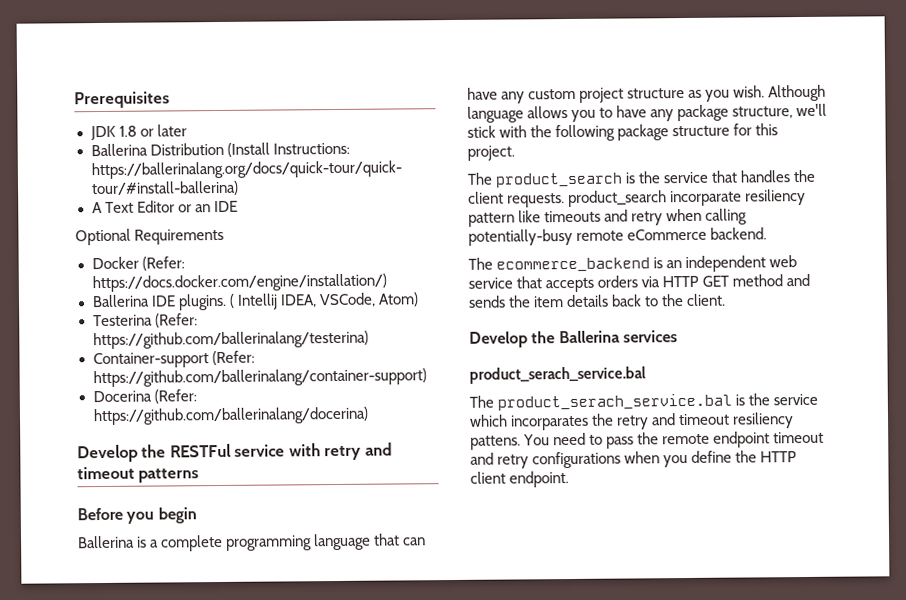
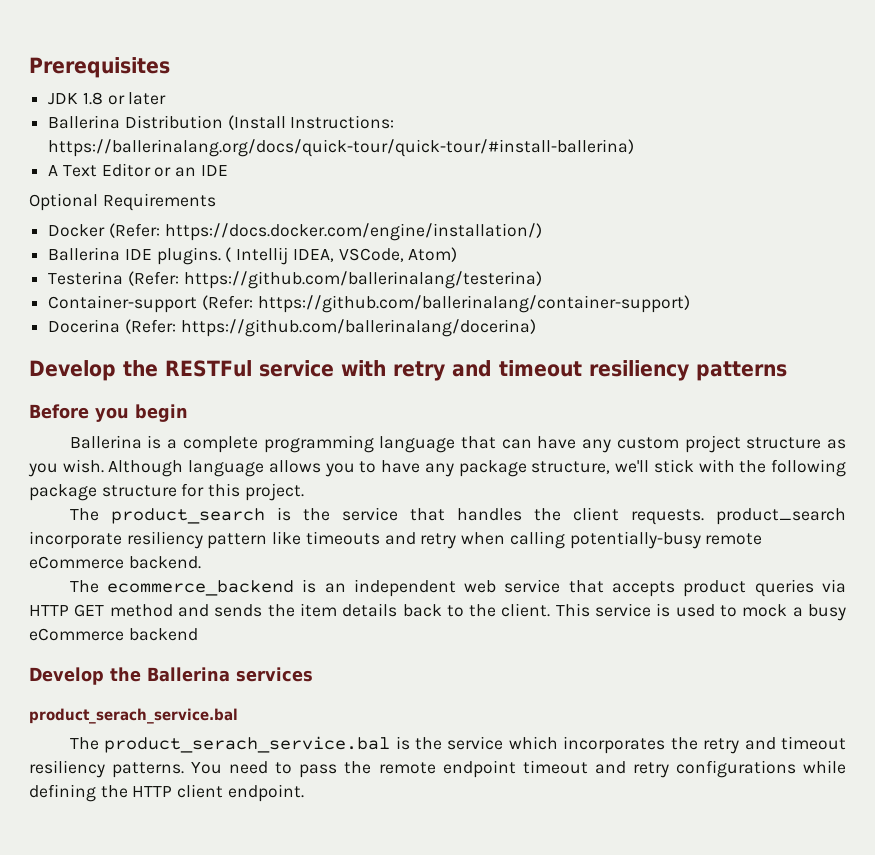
- Develop the RESTFul service with retry and timeout patterns
+ Develop the RESTFul service with retry and timeout resiliency patterns
- The product_search is the service that handles the client requests. product_search incorparate resiliency pattern like timeouts and retry when calling potentially-busy remote eCommerce backend.
+ The product_search is the service that handles the client requests. product_search incorporate resiliency pattern like timeouts and retry when calling potentially-busy remote eCommerce backend.
- The ecommerce_backend is an independent web service that accepts orders via HTTP GET method and sends the item details back to the client.
+ The ecommerce_backend is an independent web service that accepts product queries via HTTP GET method and sends the item details back to the client. This service is used to mock a busy eCommerce backend
- The product_serach_service.bal is the service which incorparates the retry and timeout resiliency pattens.
+ The product_serach_service.bal is the service which incorporates the retry and timeout resiliency patterns.
- You need to pass the remote endpoint timeout and retry configurations when you define the HTTP client endpoint.
+ You need to pass the remote endpoint timeout and retry configurations while defining the HTTP client endpoint.

